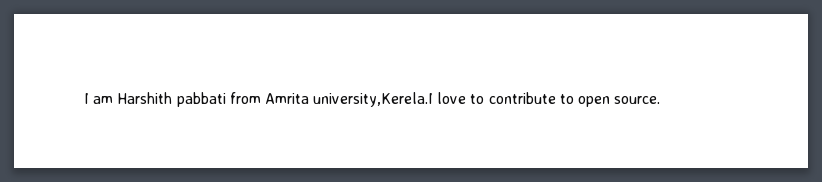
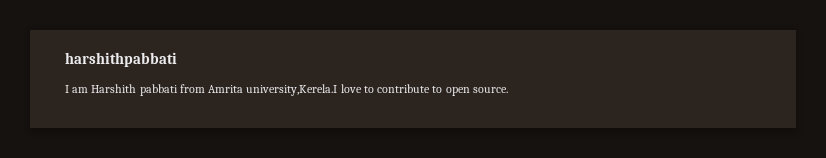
+ harshithpabbati

